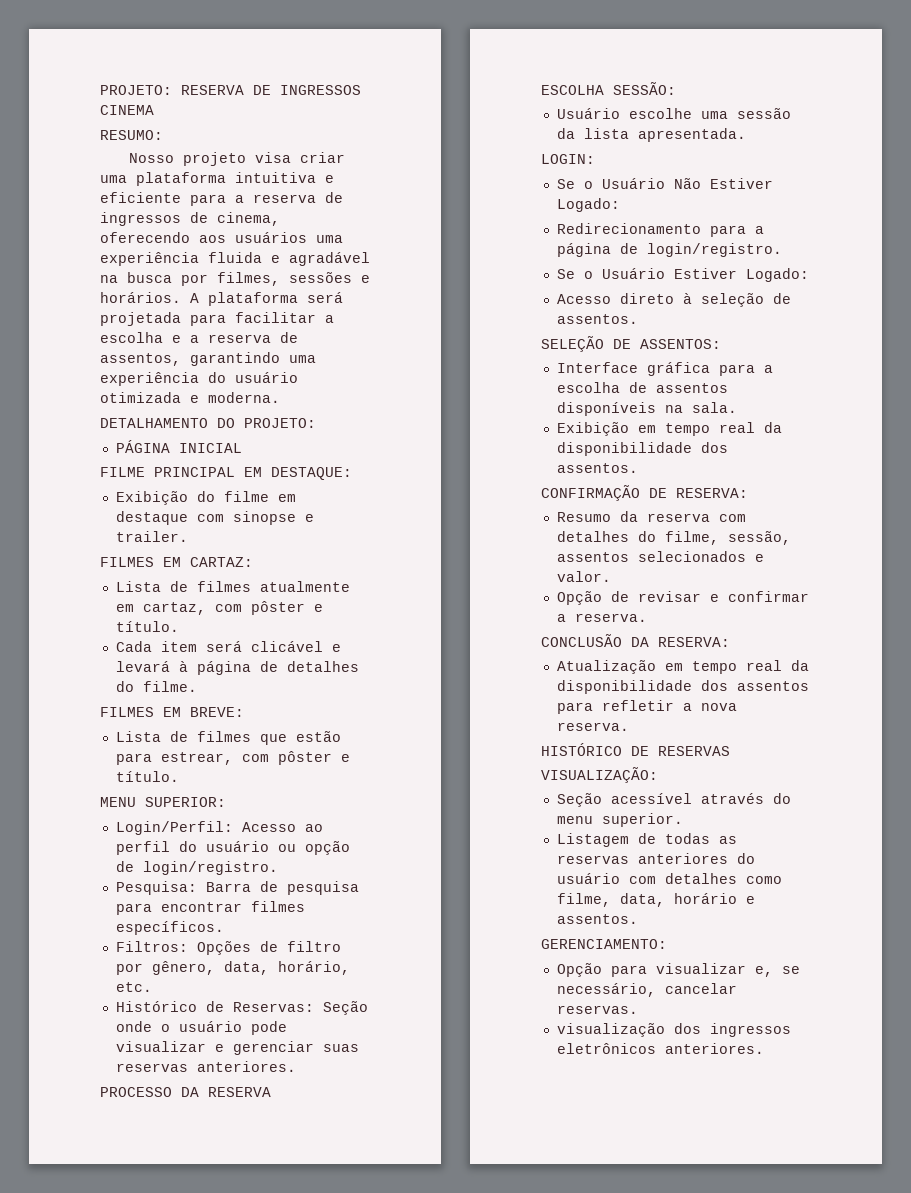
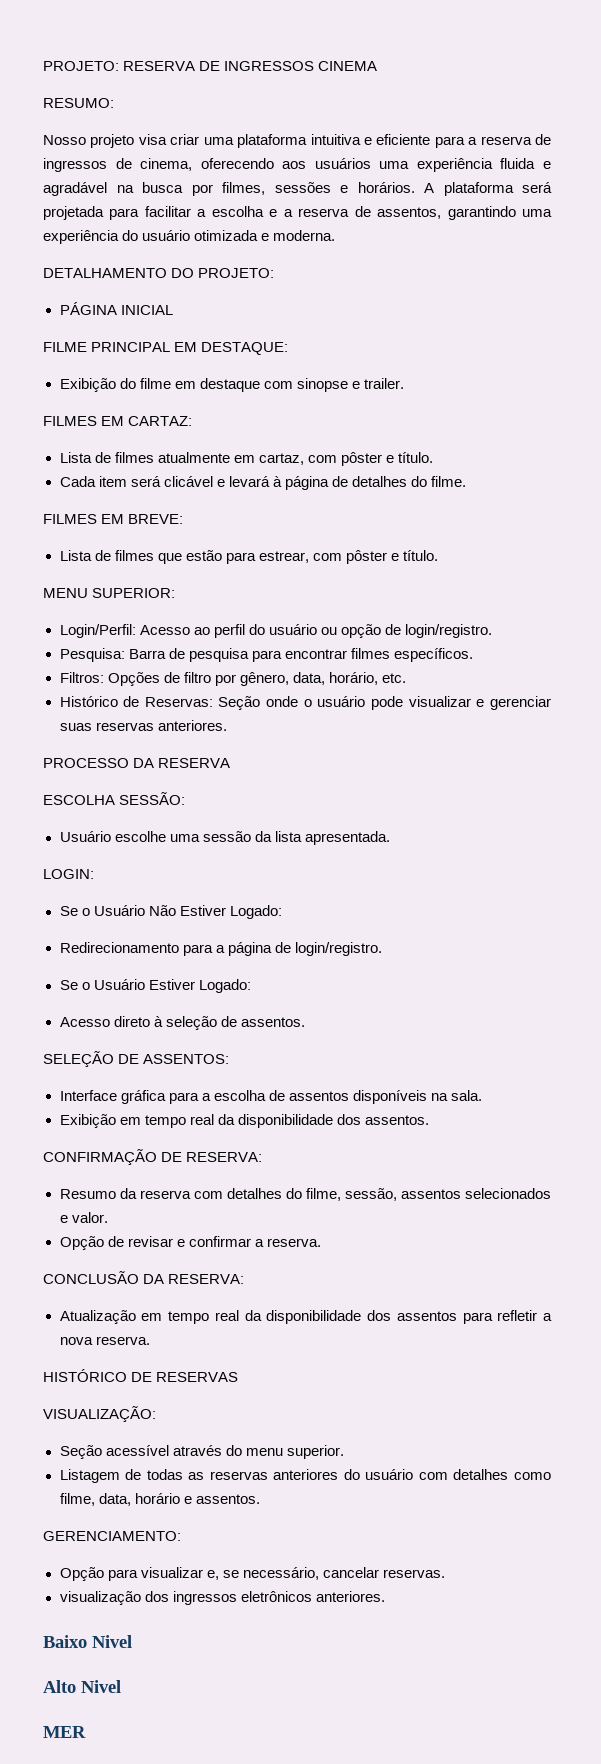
+ Baixo Nivel
+ Alto Nivel
+ MER

